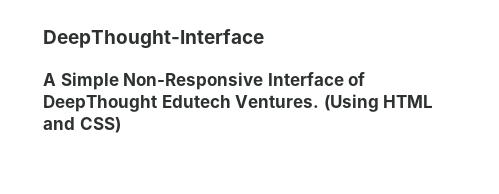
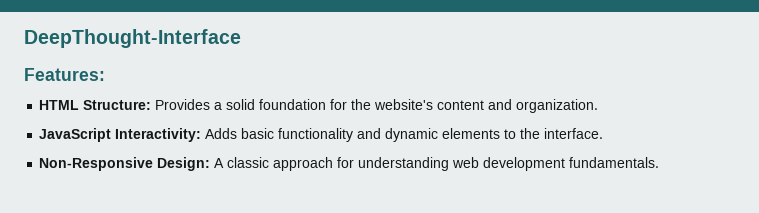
- A Simple Non-Responsive Interface of DeepThought Edutech Ventures. (Using HTML and CSS)
+ Features:
+ HTML Structure: Provides a solid foundation for the website's content and organization.
+ JavaScript Interactivity: Adds basic functionality and dynamic elements to the interface.
+ Non-Responsive Design: A classic approach for understanding web development fundamentals.

